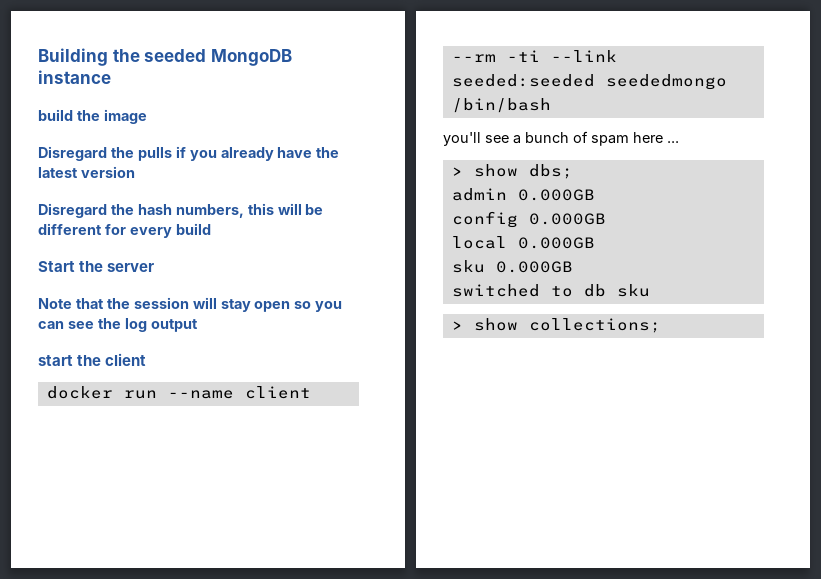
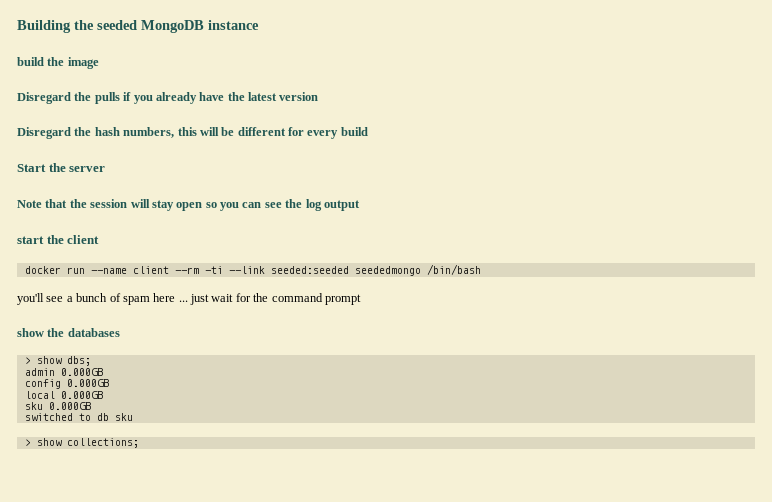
- you'll see a bunch of spam here ...
+ you'll see a bunch of spam here ... just wait for the command prompt
+ show the databases

